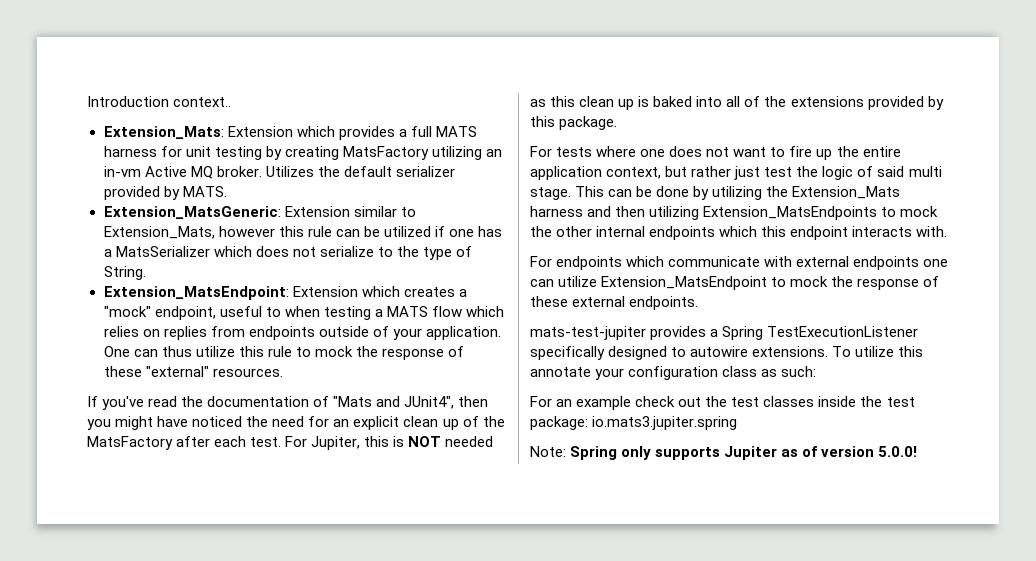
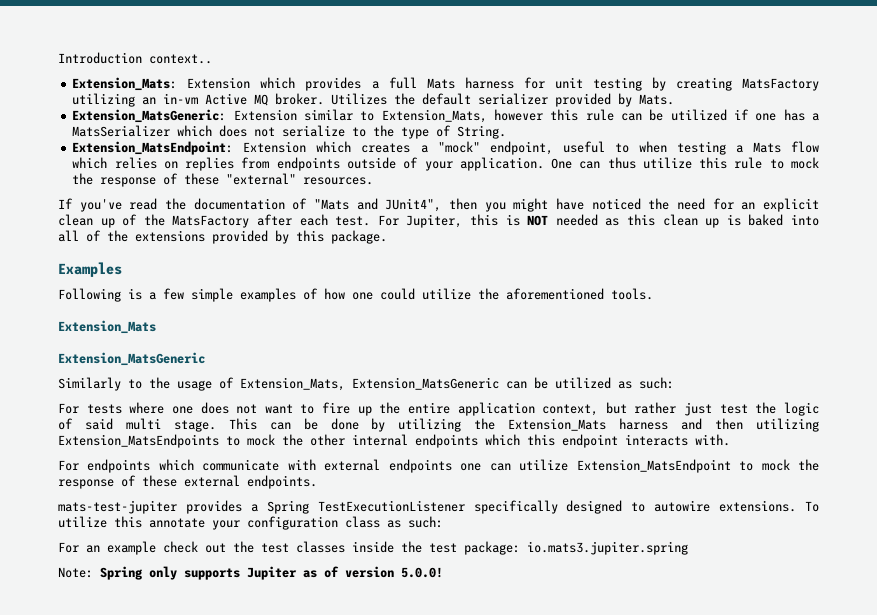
- Extension_Mats: Extension which provides a full MATS harness for unit testing by creating MatsFactory utilizing an in-vm Active MQ broker.
+ Extension_Mats: Extension which provides a full Mats harness for unit testing by creating MatsFactory utilizing an in-vm Active MQ broker.
- Utilizes the default serializer provided by MATS.
+ Utilizes the default serializer provided by Mats.
- Extension_MatsEndpoint: Extension which creates a "mock" endpoint, useful to when testing a MATS flow which relies on replies from endpoints outside of your application.
+ Extension_MatsEndpoint: Extension which creates a "mock" endpoint, useful to when testing a Mats flow which relies on replies from endpoints outside of your application.
+ Examples
+ Following is a few simple examples of how one could utilize the aforementioned tools.
+ Extension_Mats
+ Extension_MatsGeneric
+ Similarly to the usage of Extension_Mats, Extension_MatsGeneric can be utilized as such:

